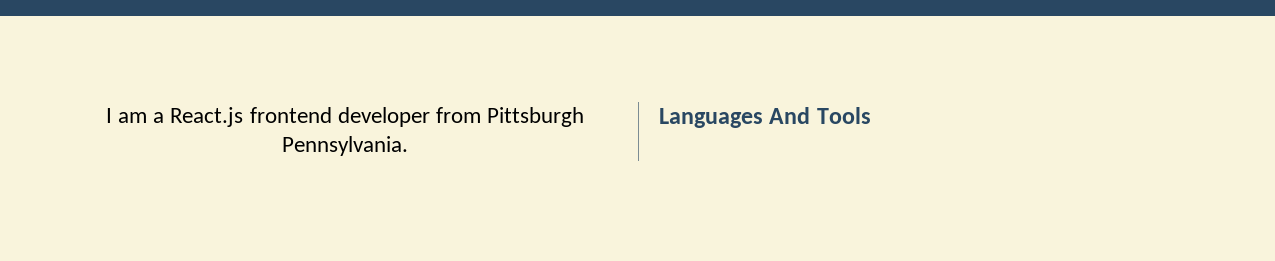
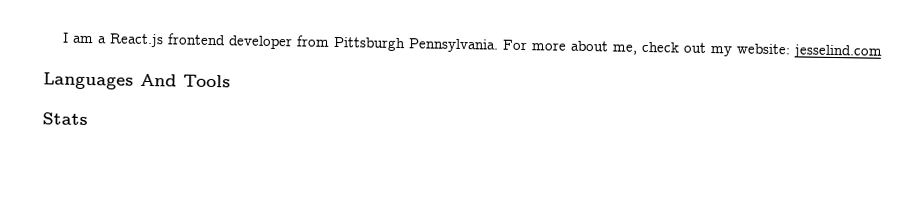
+ For more about me, check out my website: jesselind.com
+ Stats

